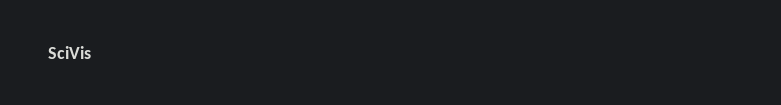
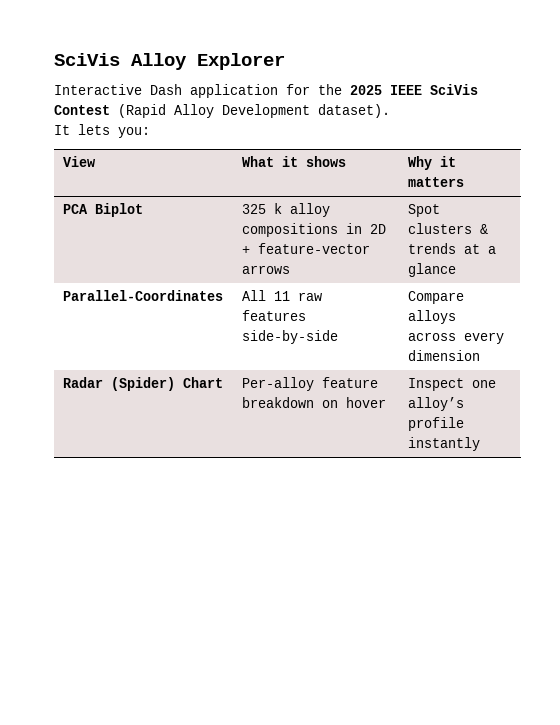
- SciVis
+ SciVis Alloy Explorer
+ Interactive Dash application for the 2025 IEEE SciVis Contest (Rapid Alloy Development dataset).
+ It lets you:
+ View | What it shows | Why it matters
+ PCA Biplot | 325 k alloy compositions in 2D + feature-vector arrows | Spot clusters & trends at a glance
+ Parallel-Coordinates | All 11 raw features side-by-side | Compare alloys across every dimension
+ Radar (Spider) Chart | Per-alloy feature breakdown on hover | Inspect one alloy’s profile instantly

